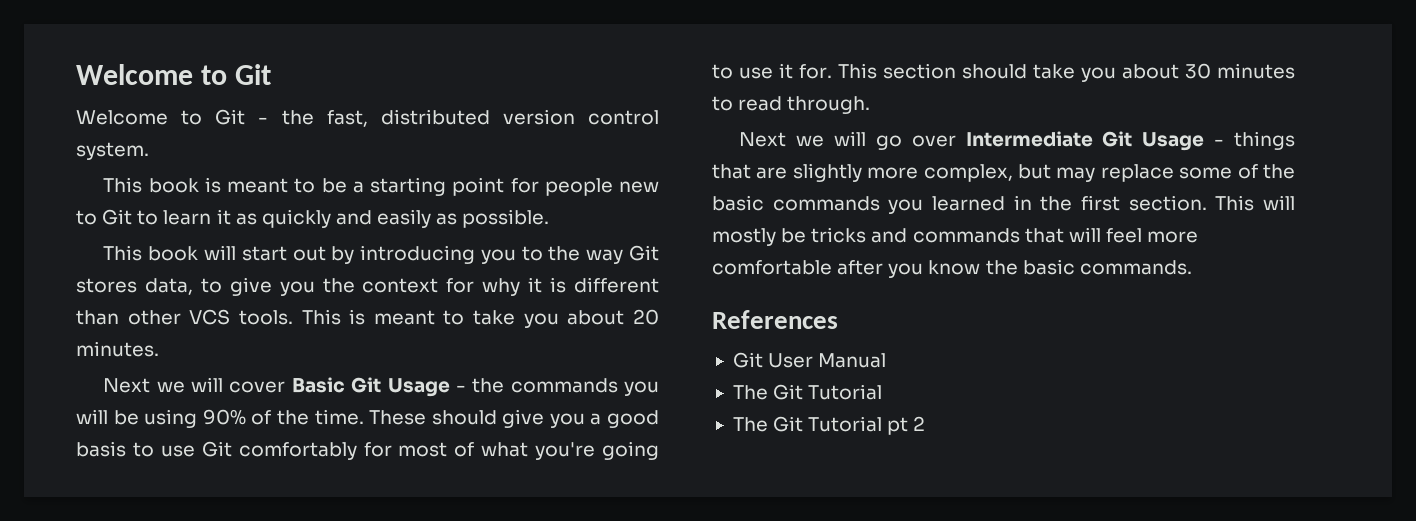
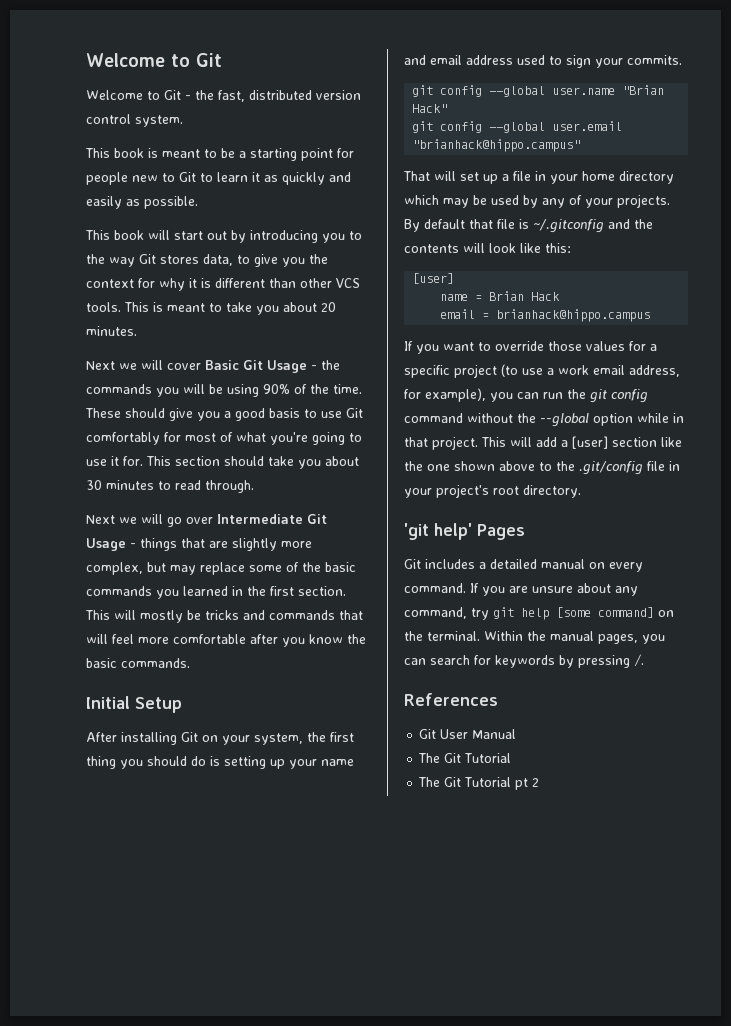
+ Initial Setup
+ After installing Git on your system, the first thing you should do is setting up your name and email address used to sign your commits.
+ git config --global user.name "Brian Hack"
+ git config --global user.email "brianhack@hippo.campus"
+ That will set up a file in your home directory which may be used by any of your projects. By default that file is ~/.gitconfig and the contents will look like this:
+ [user]
+ name = Brian Hack
+ email = brianhack@hippo.campus
+ If you want to override those values for a specific project (to use a work email address, for example), you can run the git config command without the --global option while in that project. This will add a [user] section like the one shown above to the .git/config file in your project's root directory.
+ 'git help' Pages
+ Git includes a detailed manual on every command. If you are unsure about any command, try git help [some command] on the terminal. Within the manual pages, you can search for keywords by pressing /.

